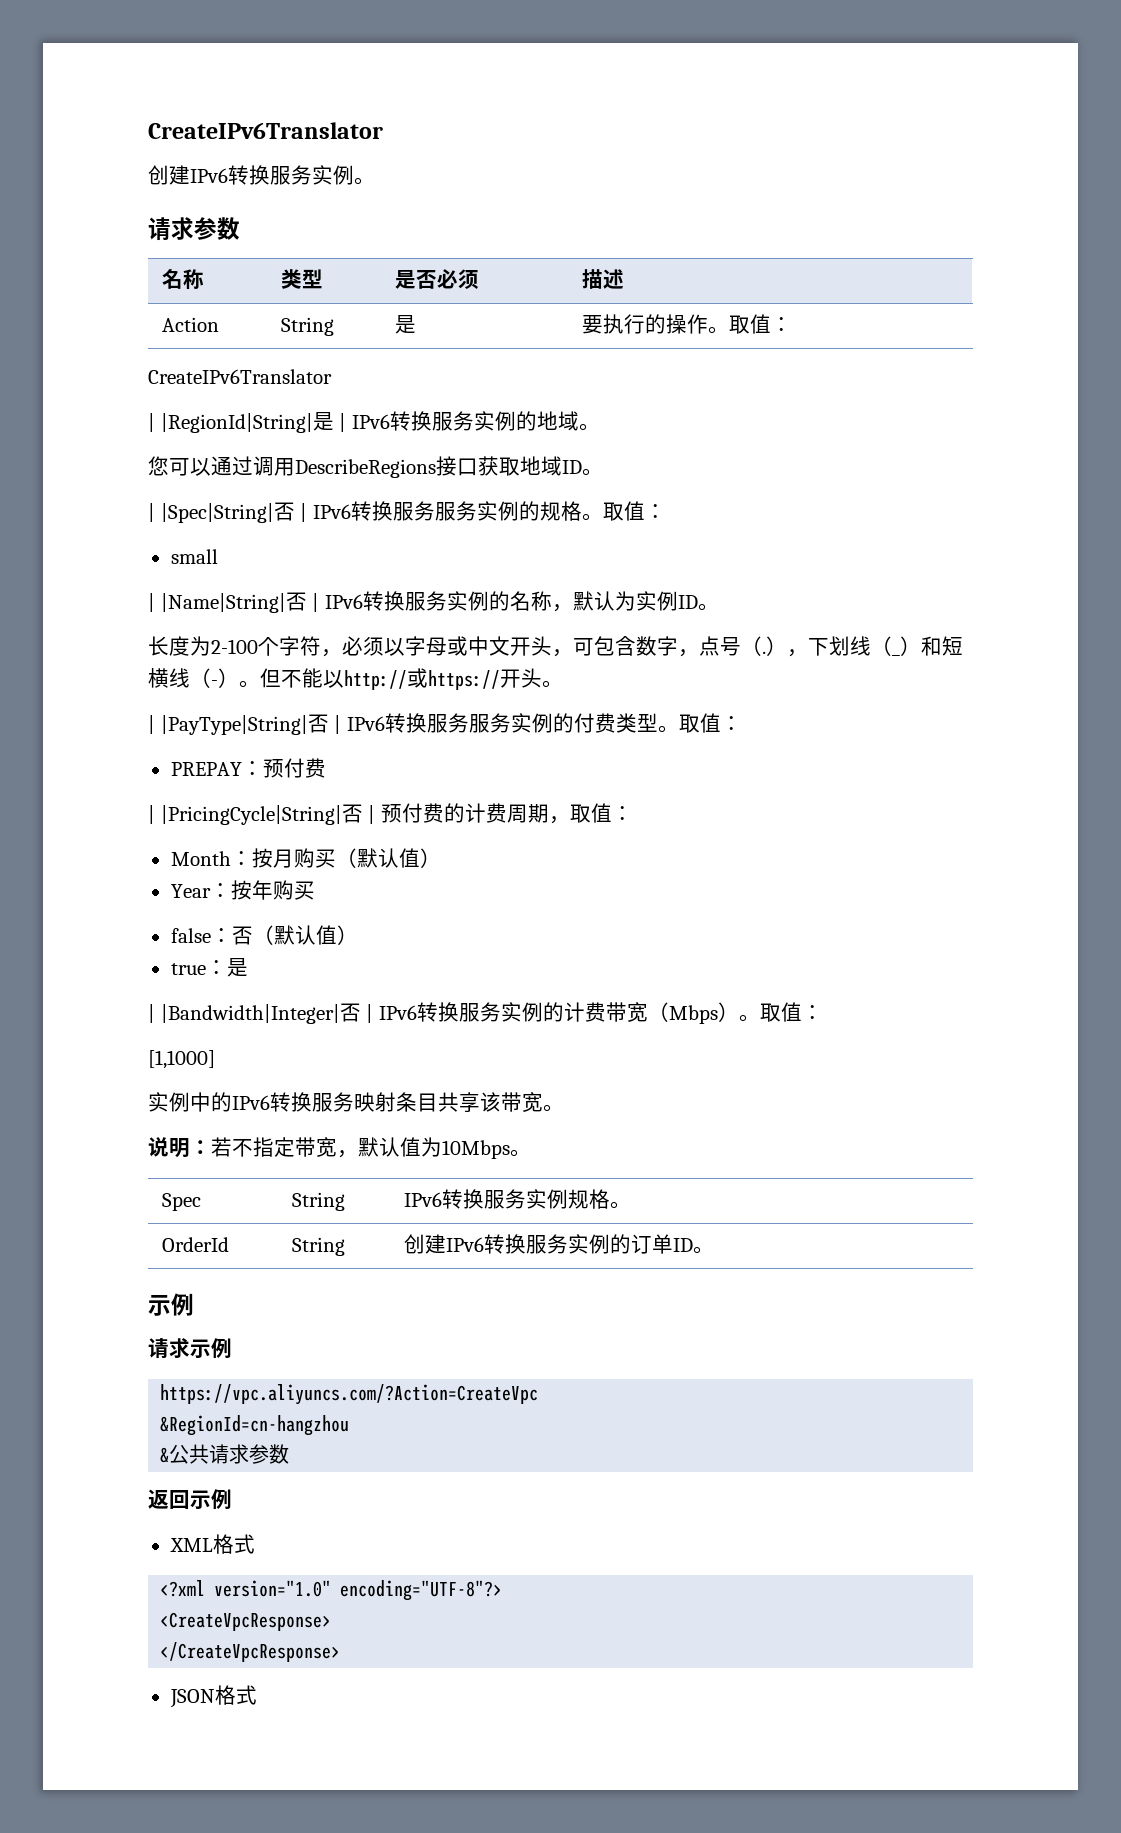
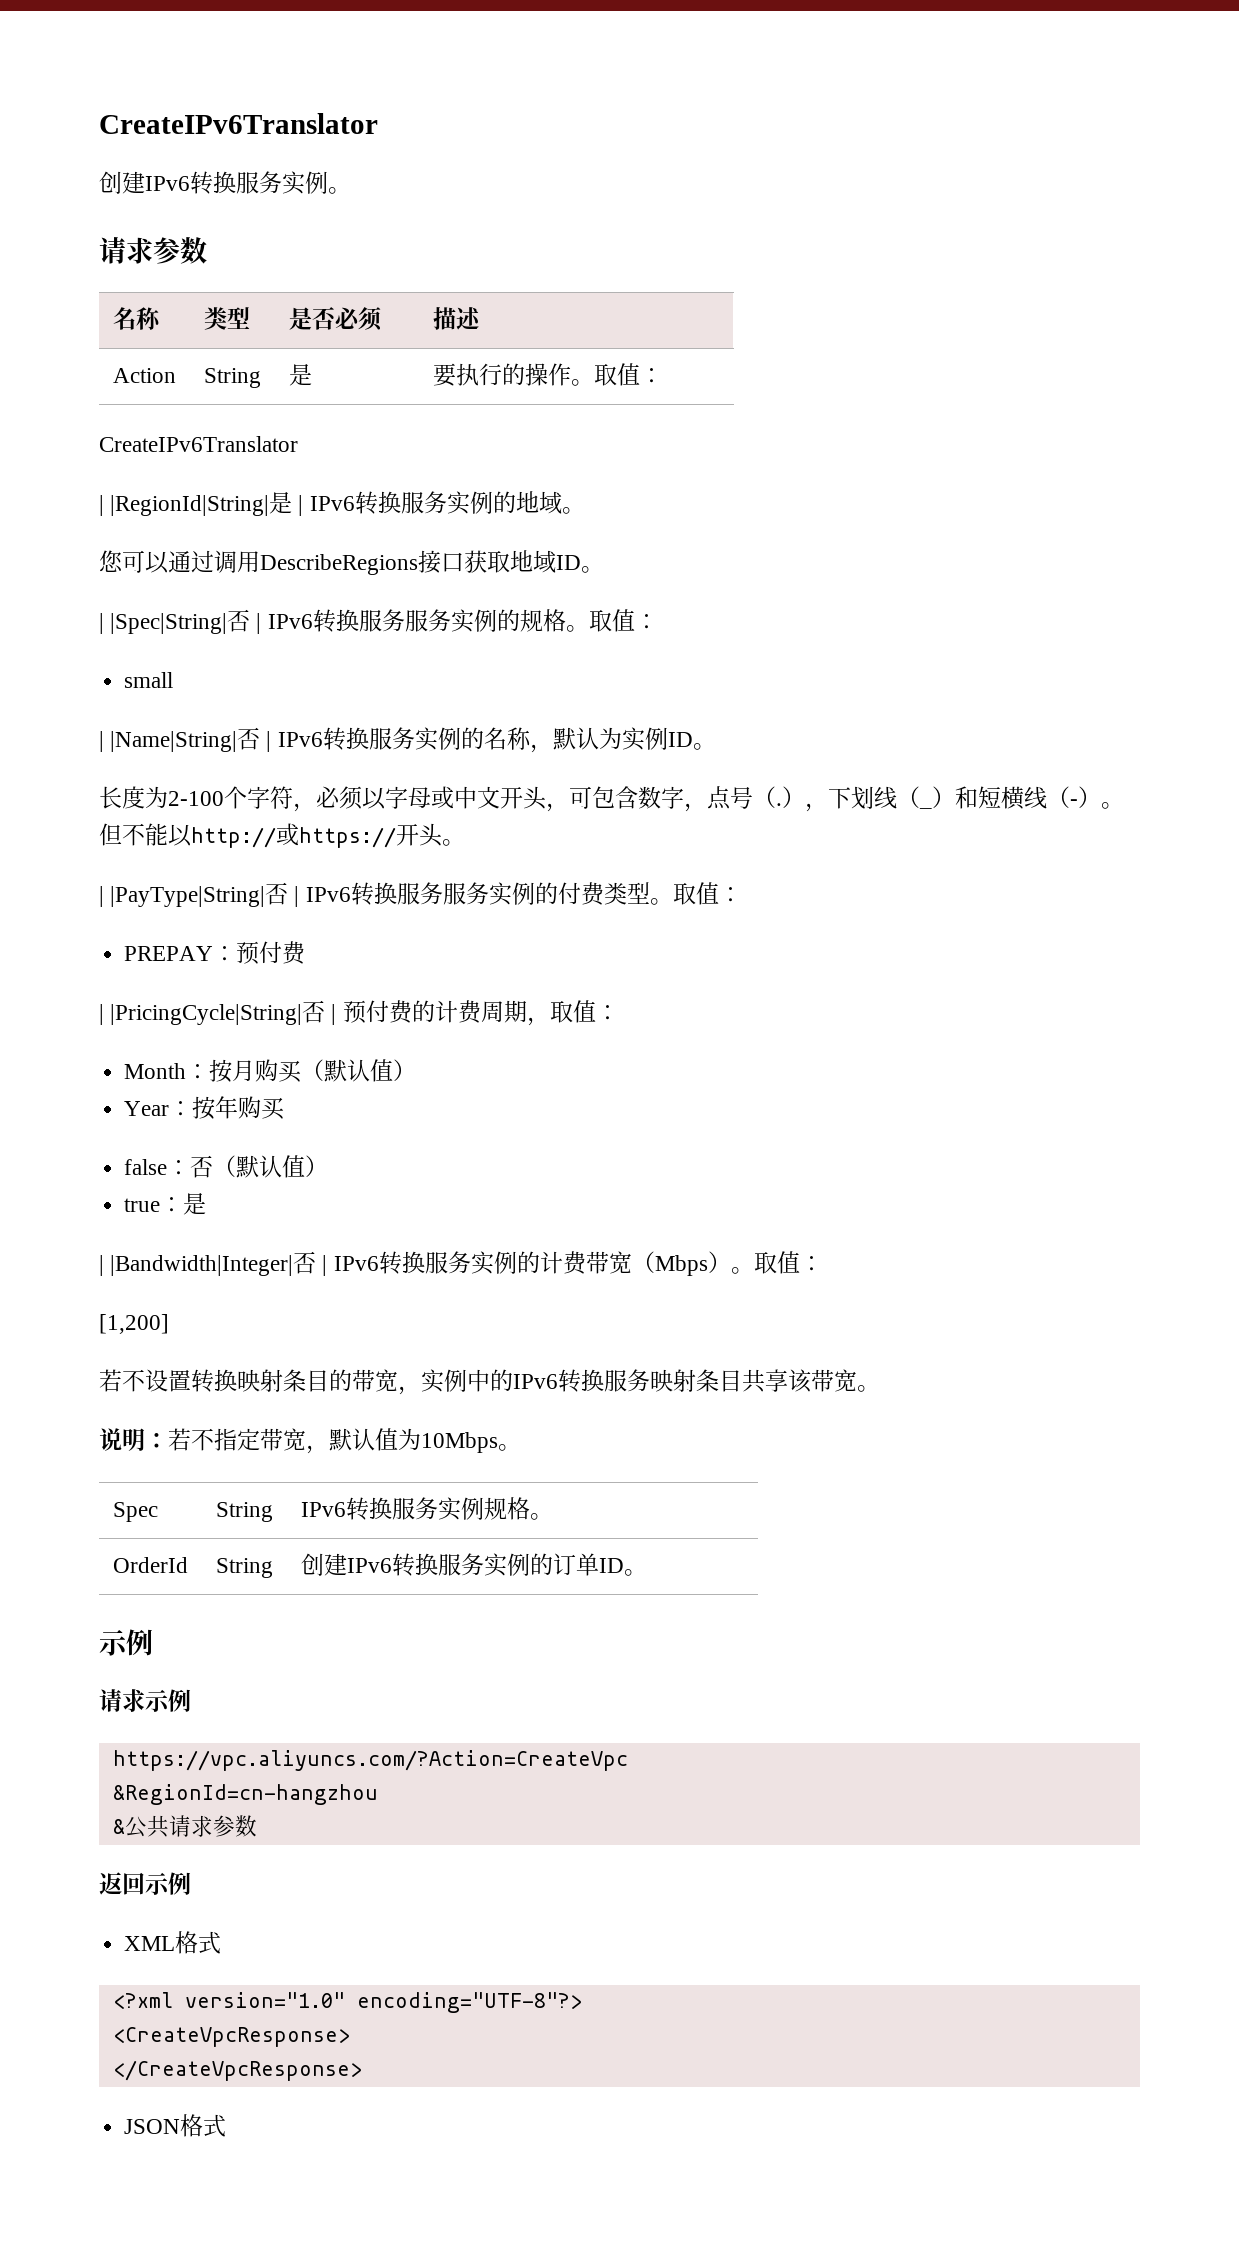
- [1,1000]
- 实例中的IPv6转换服务映射条目共享该带宽。
+ [1,200]
+ 若不设置转换映射条目的带宽，实例中的IPv6转换服务映射条目共享该带宽。

